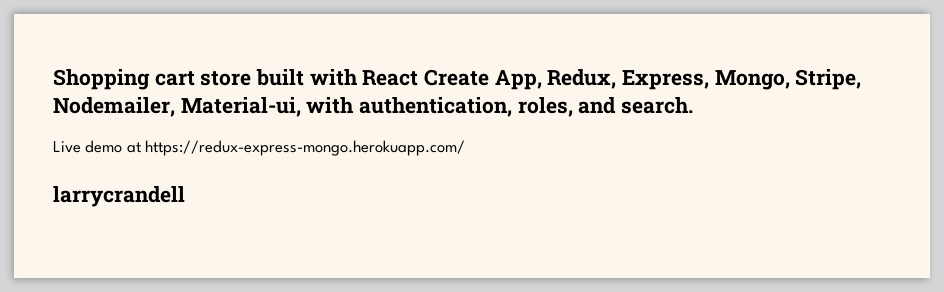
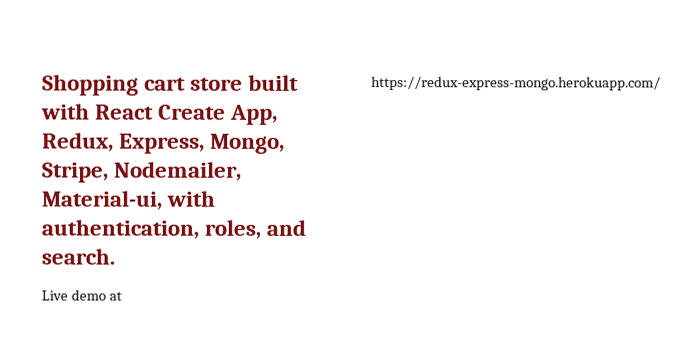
- larrycrandell

